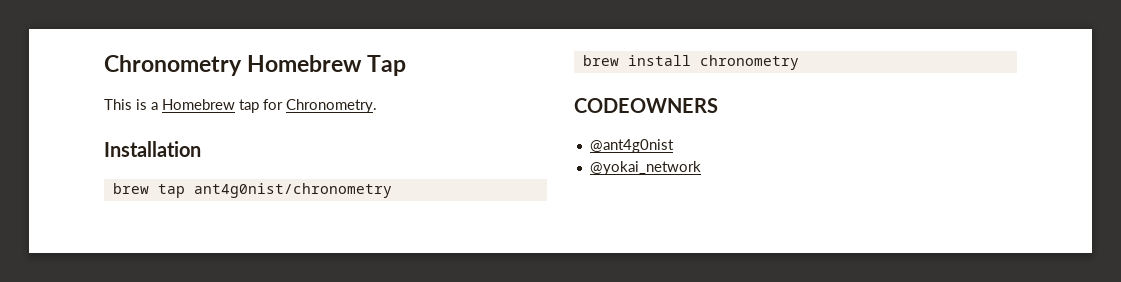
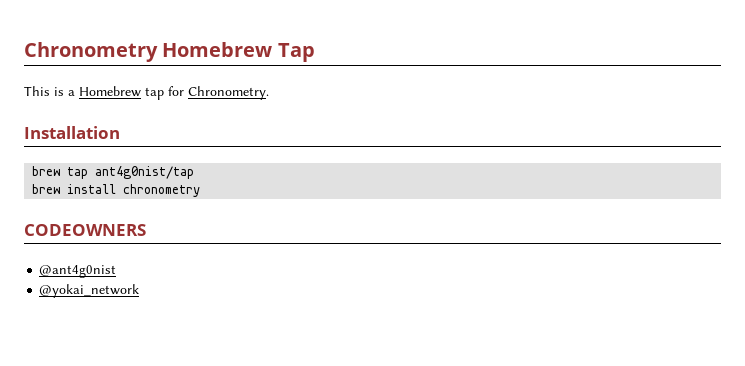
- brew tap ant4g0nist/chronometry
+ brew tap ant4g0nist/tap

